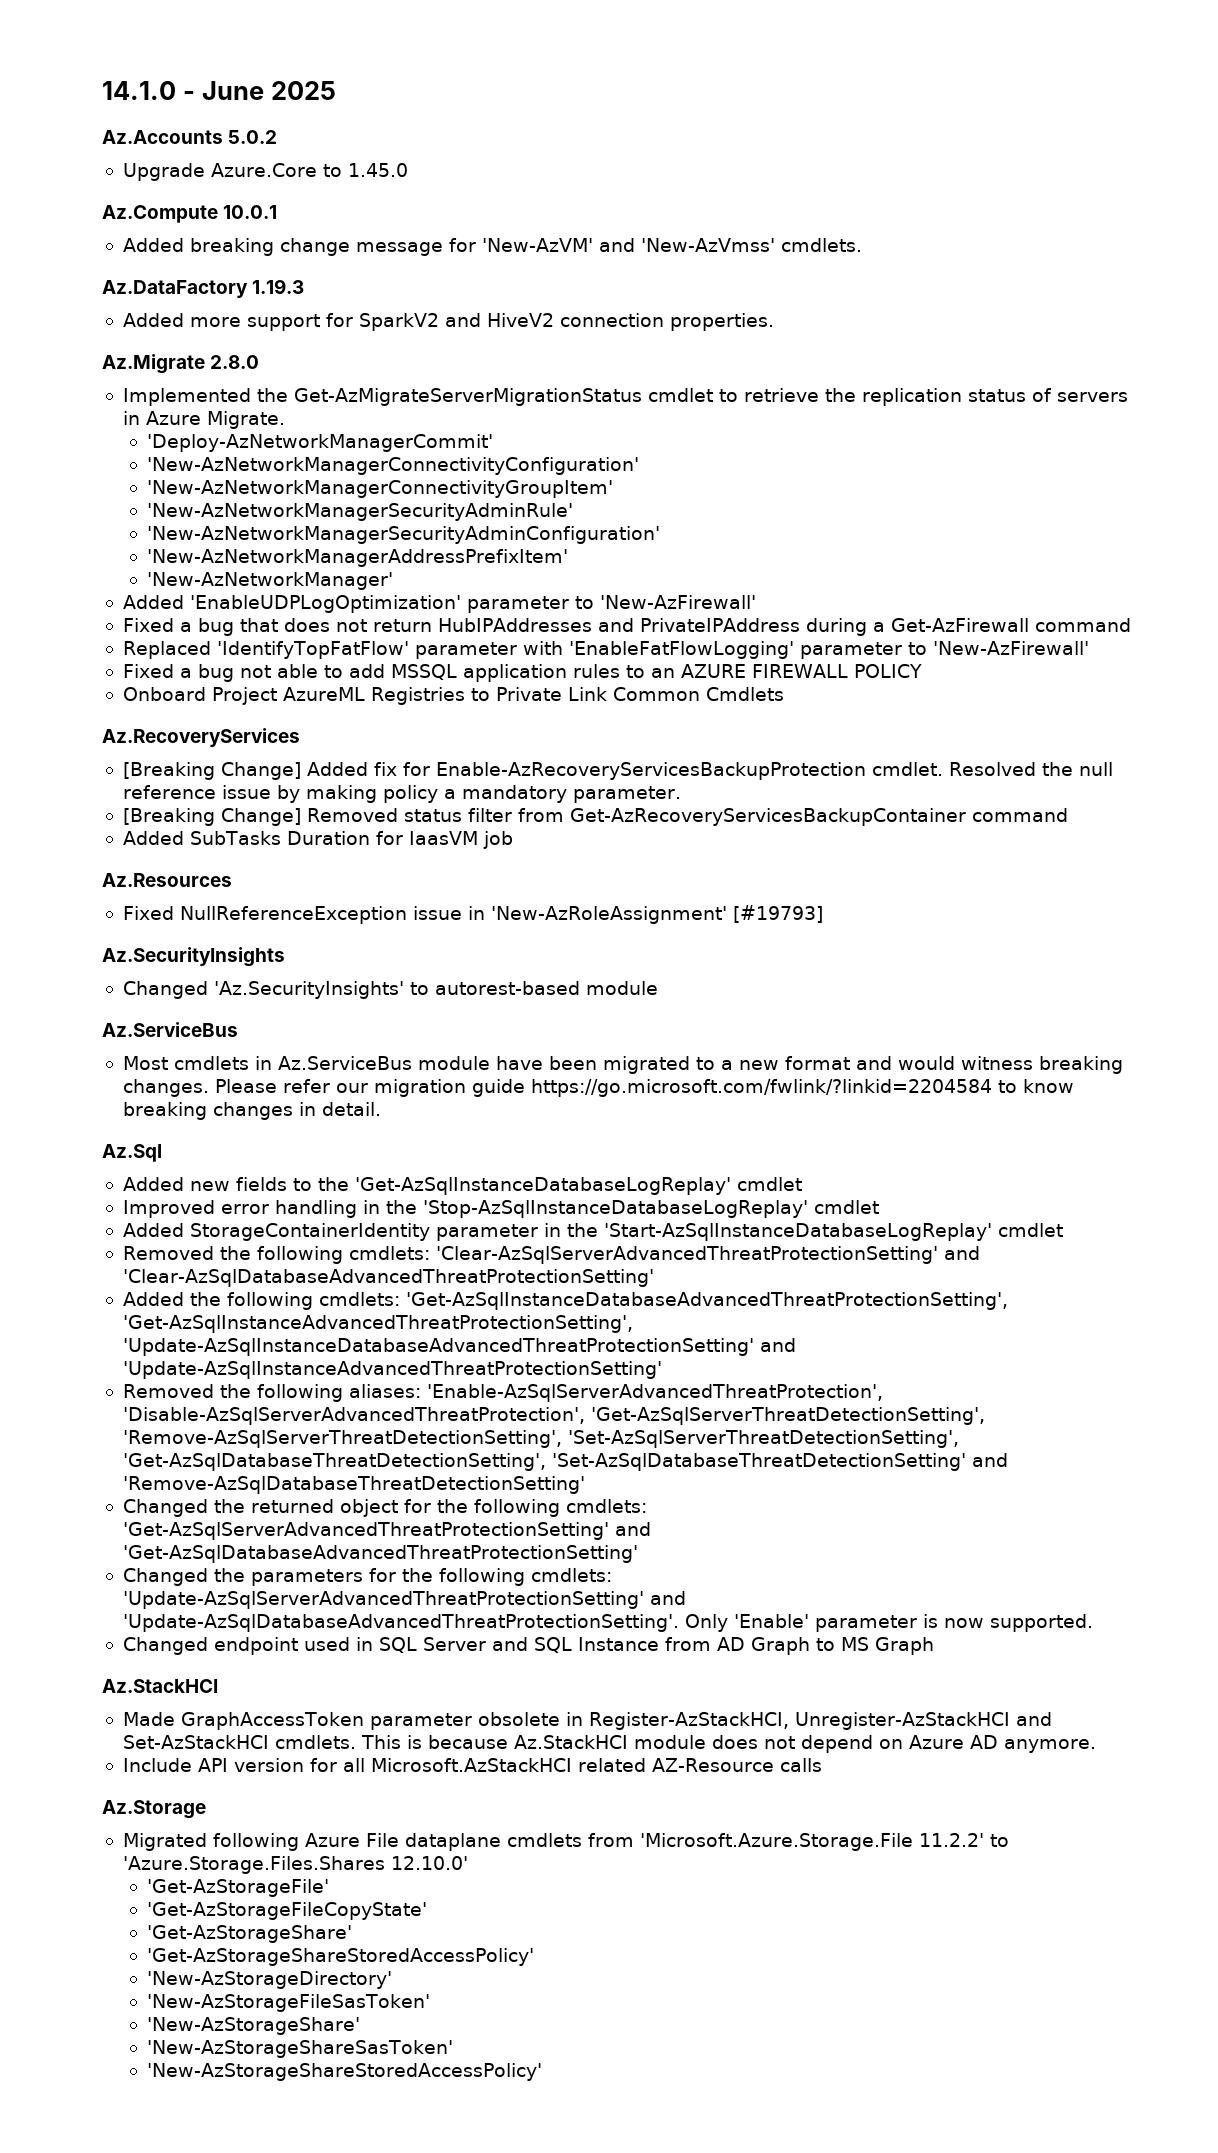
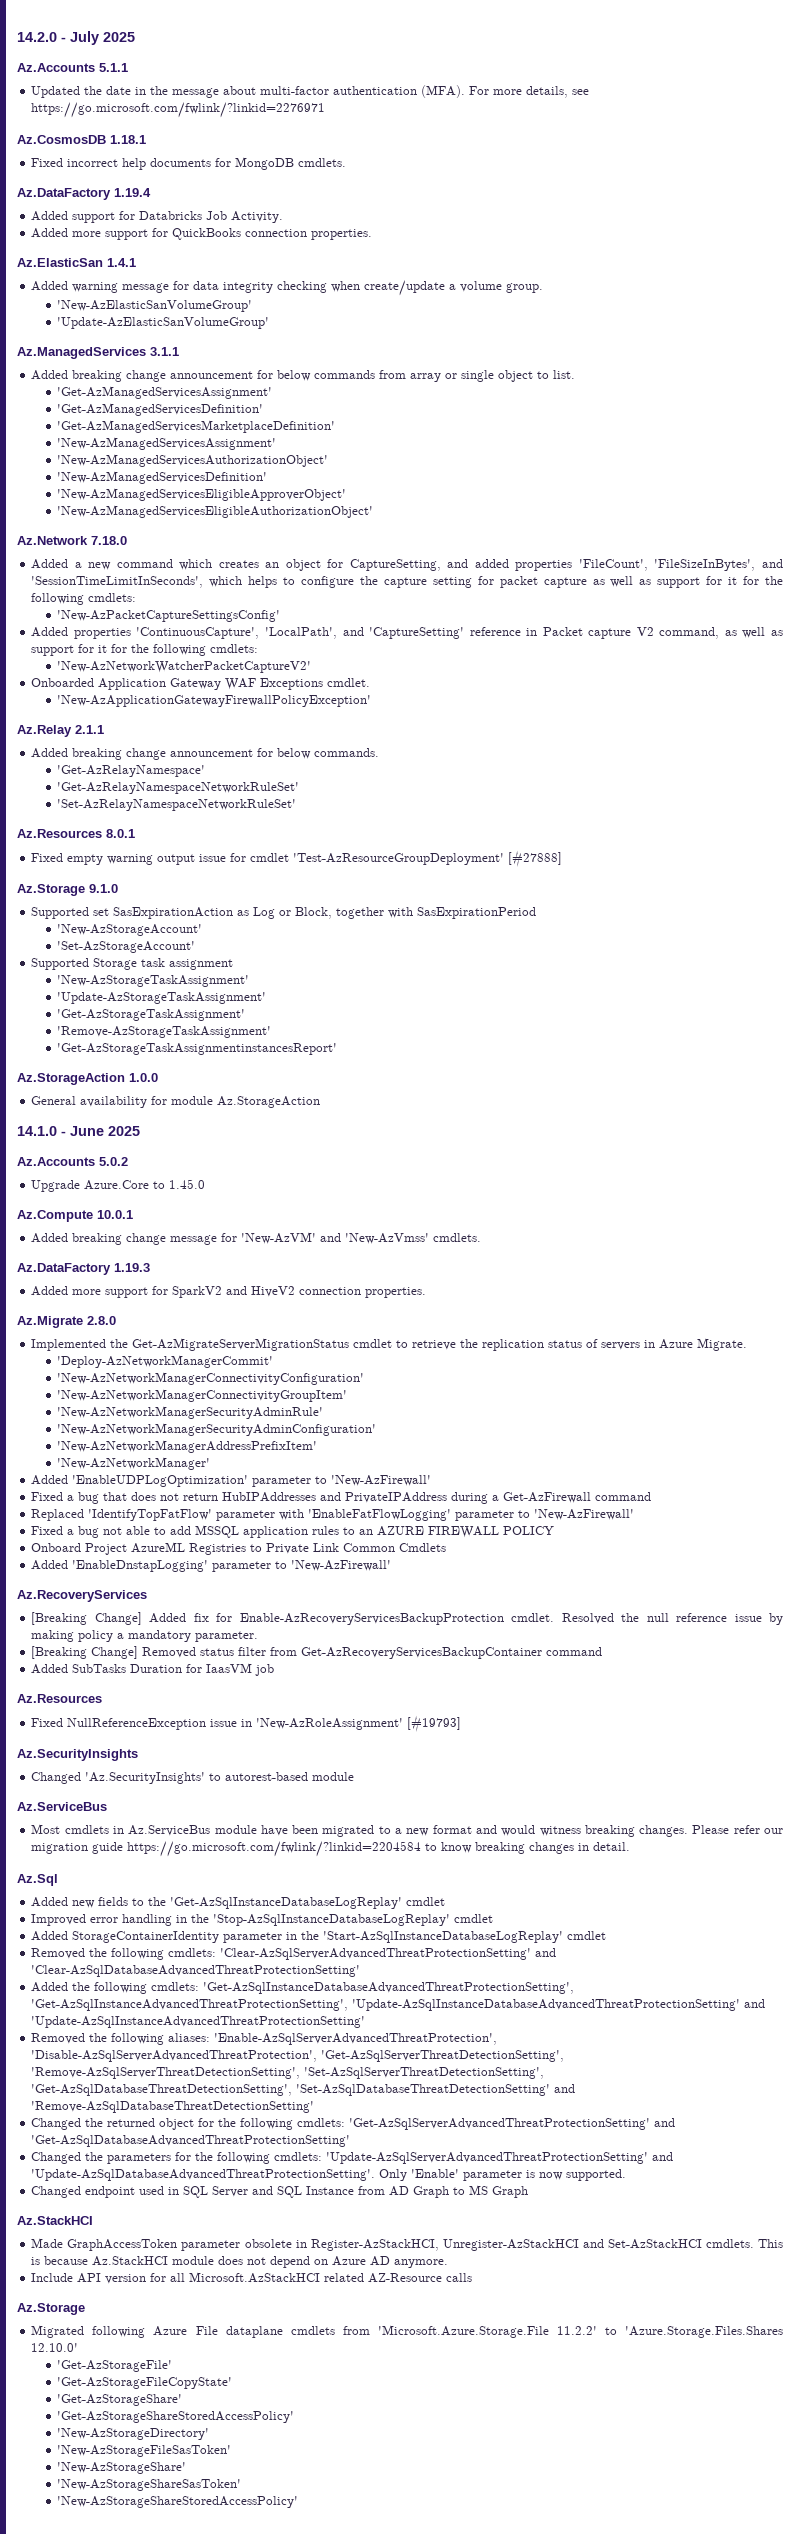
+ 14.2.0 - July 2025
+ Az.Accounts 5.1.1
+ Updated the date in the message about multi-factor authentication (MFA). For more details, see https://go.microsoft.com/fwlink/?linkid=2276971
+ Az.CosmosDB 1.18.1
+ Fixed incorrect help documents for MongoDB cmdlets.
+ Az.DataFactory 1.19.4
+ Added support for Databricks Job Activity.
+ Added more support for QuickBooks connection properties.
+ Az.ElasticSan 1.4.1
+ Added warning message for data integrity checking when create/update a volume group.
+ 'New-AzElasticSanVolumeGroup'
+ 'Update-AzElasticSanVolumeGroup'
+ Az.ManagedServices 3.1.1
+ Added breaking change announcement for below commands from array or single object to list.
+ 'Get-AzManagedServicesAssignment'
+ 'Get-AzManagedServicesDefinition'
+ 'Get-AzManagedServicesMarketplaceDefinition'
+ 'New-AzManagedServicesAssignment'
+ 'New-AzManagedServicesAuthorizationObject'
+ 'New-AzManagedServicesDefinition'
+ 'New-AzManagedServicesEligibleApproverObject'
+ 'New-AzManagedServicesEligibleAuthorizationObject'
+ Az.Network 7.18.0
+ Added a new command which creates an object for CaptureSetting, and added properties 'FileCount', 'FileSizeInBytes', and 'SessionTimeLimitInSeconds', which helps to configure the capture setting for packet capture as well as support for it for the following cmdlets:
+ 'New-AzPacketCaptureSettingsConfig'
+ Added properties 'ContinuousCapture', 'LocalPath', and 'CaptureSetting' reference in Packet capture V2 command, as well as support for it for the following cmdlets:
+ 'New-AzNetworkWatcherPacketCaptureV2'
+ Onboarded Application Gateway WAF Exceptions cmdlet.
+ 'New-AzApplicationGatewayFirewallPolicyException'
+ Az.Relay 2.1.1
+ Added breaking change announcement for below commands.
+ 'Get-AzRelayNamespace'
+ 'Get-AzRelayNamespaceNetworkRuleSet'
+ 'Set-AzRelayNamespaceNetworkRuleSet'
+ Az.Resources 8.0.1
+ Fixed empty warning output issue for cmdlet 'Test-AzResourceGroupDeployment' [#27888]
+ Az.Storage 9.1.0
+ Supported set SasExpirationAction as Log or Block, together with SasExpirationPeriod
+ 'New-AzStorageAccount'
+ 'Set-AzStorageAccount'
+ Supported Storage task assignment
+ 'New-AzStorageTaskAssignment'
+ 'Update-AzStorageTaskAssignment'
+ 'Get-AzStorageTaskAssignment'
+ 'Remove-AzStorageTaskAssignment'
+ 'Get-AzStorageTaskAssignmentinstancesReport'
+ Az.StorageAction 1.0.0
+ General availability for module Az.StorageAction
+ Added 'EnableDnstapLogging' parameter to 'New-AzFirewall'

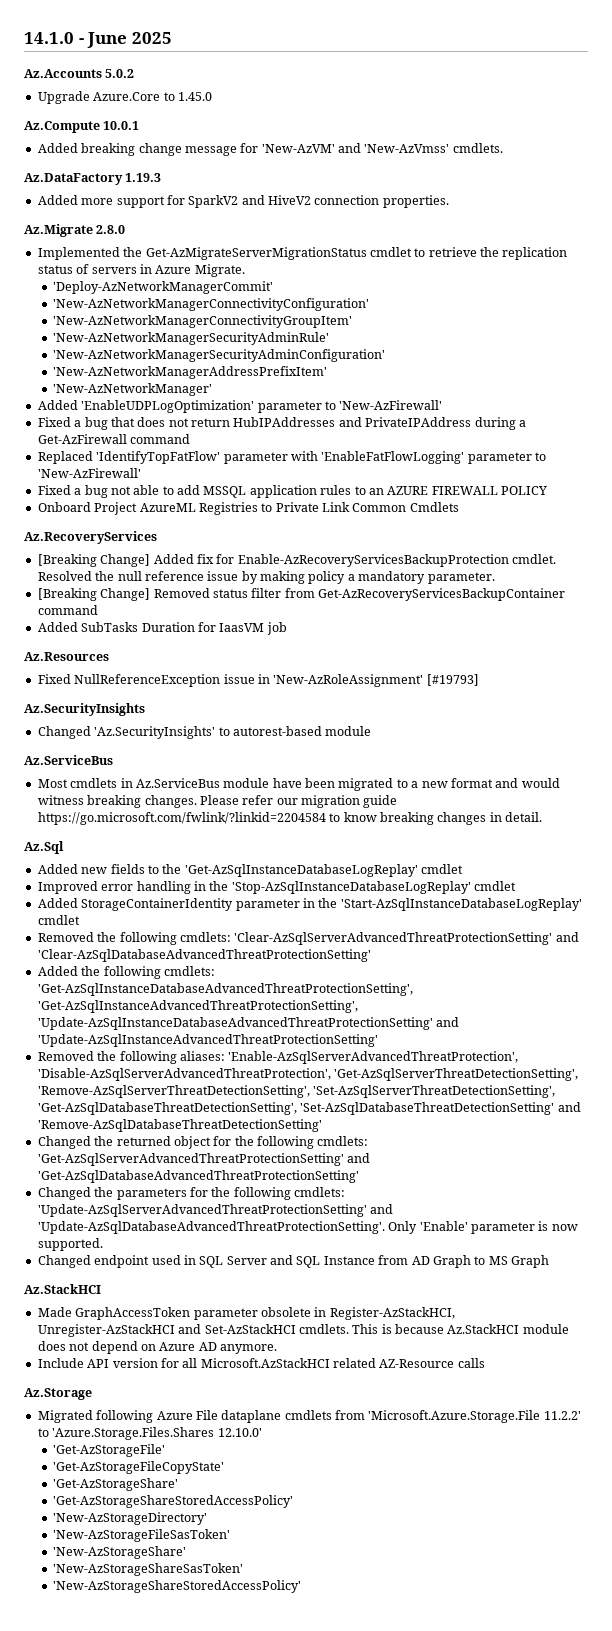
- 14.2.0 - July 2025
- Az.Accounts 5.1.1
- Updated the date in the message about multi-factor authentication (MFA). For more details, see https://go.microsoft.com/fwlink/?linkid=2276971
- Az.CosmosDB 1.18.1
- Fixed incorrect help documents for MongoDB cmdlets.
- Az.DataFactory 1.19.4
- Added support for Databricks Job Activity.
- Added more support for QuickBooks connection properties.
- Az.ElasticSan 1.4.1
- Added warning message for data integrity checking when create/update a volume group.
- 'New-AzElasticSanVolumeGroup'
- 'Update-AzElasticSanVolumeGroup'
- Az.ManagedServices 3.1.1
- Added breaking change announcement for below commands from array or single object to list.
- 'Get-AzManagedServicesAssignment'
- 'Get-AzManagedServicesDefinition'
- 'Get-AzManagedServicesMarketplaceDefinition'
- 'New-AzManagedServicesAssignment'
- 'New-AzManagedServicesAuthorizationObject'
- 'New-AzManagedServicesDefinition'
- 'New-AzManagedServicesEligibleApproverObject'
- 'New-AzManagedServicesEligibleAuthorizationObject'
- Az.Network 7.18.0
- Added a new command which creates an object for CaptureSetting, and added properties 'FileCount', 'FileSizeInBytes', and 'SessionTimeLimitInSeconds', which helps to configure the capture setting for packet capture as well as support for it for the following cmdlets:
- 'New-AzPacketCaptureSettingsConfig'
- Added properties 'ContinuousCapture', 'LocalPath', and 'CaptureSetting' reference in Packet capture V2 command, as well as support for it for the following cmdlets:
- 'New-AzNetworkWatcherPacketCaptureV2'
- Onboarded Application Gateway WAF Exceptions cmdlet.
- 'New-AzApplicationGatewayFirewallPolicyException'
- Az.Relay 2.1.1
- Added breaking change announcement for below commands.
- 'Get-AzRelayNamespace'
- 'Get-AzRelayNamespaceNetworkRuleSet'
- 'Set-AzRelayNamespaceNetworkRuleSet'
- Az.Resources 8.0.1
- Fixed empty warning output issue for cmdlet 'Test-AzResourceGroupDeployment' [#27888]
- Az.Storage 9.1.0
- Supported set SasExpirationAction as Log or Block, together with SasExpirationPeriod
- 'New-AzStorageAccount'
- 'Set-AzStorageAccount'
- Supported Storage task assignment
- 'New-AzStorageTaskAssignment'
- 'Update-AzStorageTaskAssignment'
- 'Get-AzStorageTaskAssignment'
- 'Remove-AzStorageTaskAssignment'
- 'Get-AzStorageTaskAssignmentinstancesReport'
- Az.StorageAction 1.0.0
- General availability for module Az.StorageAction
- Added 'EnableDnstapLogging' parameter to 'New-AzFirewall'

